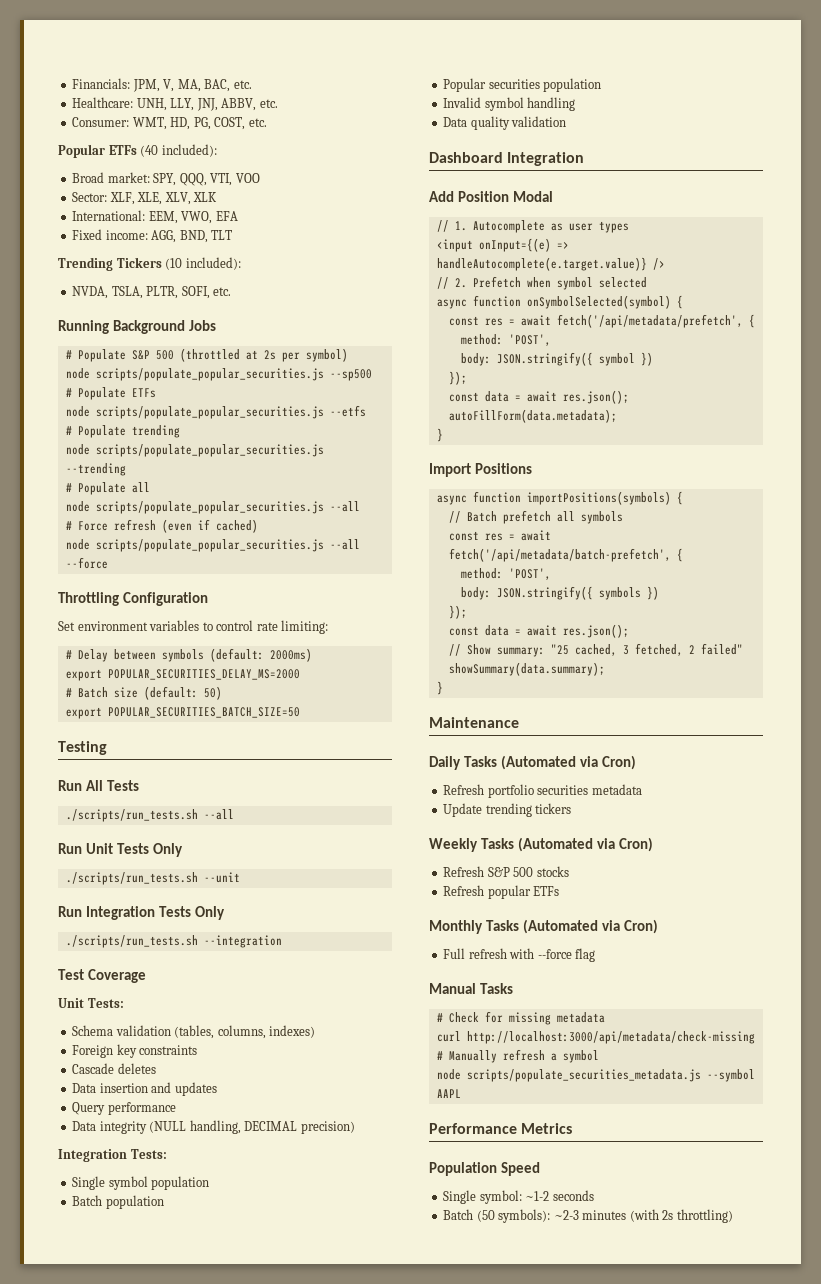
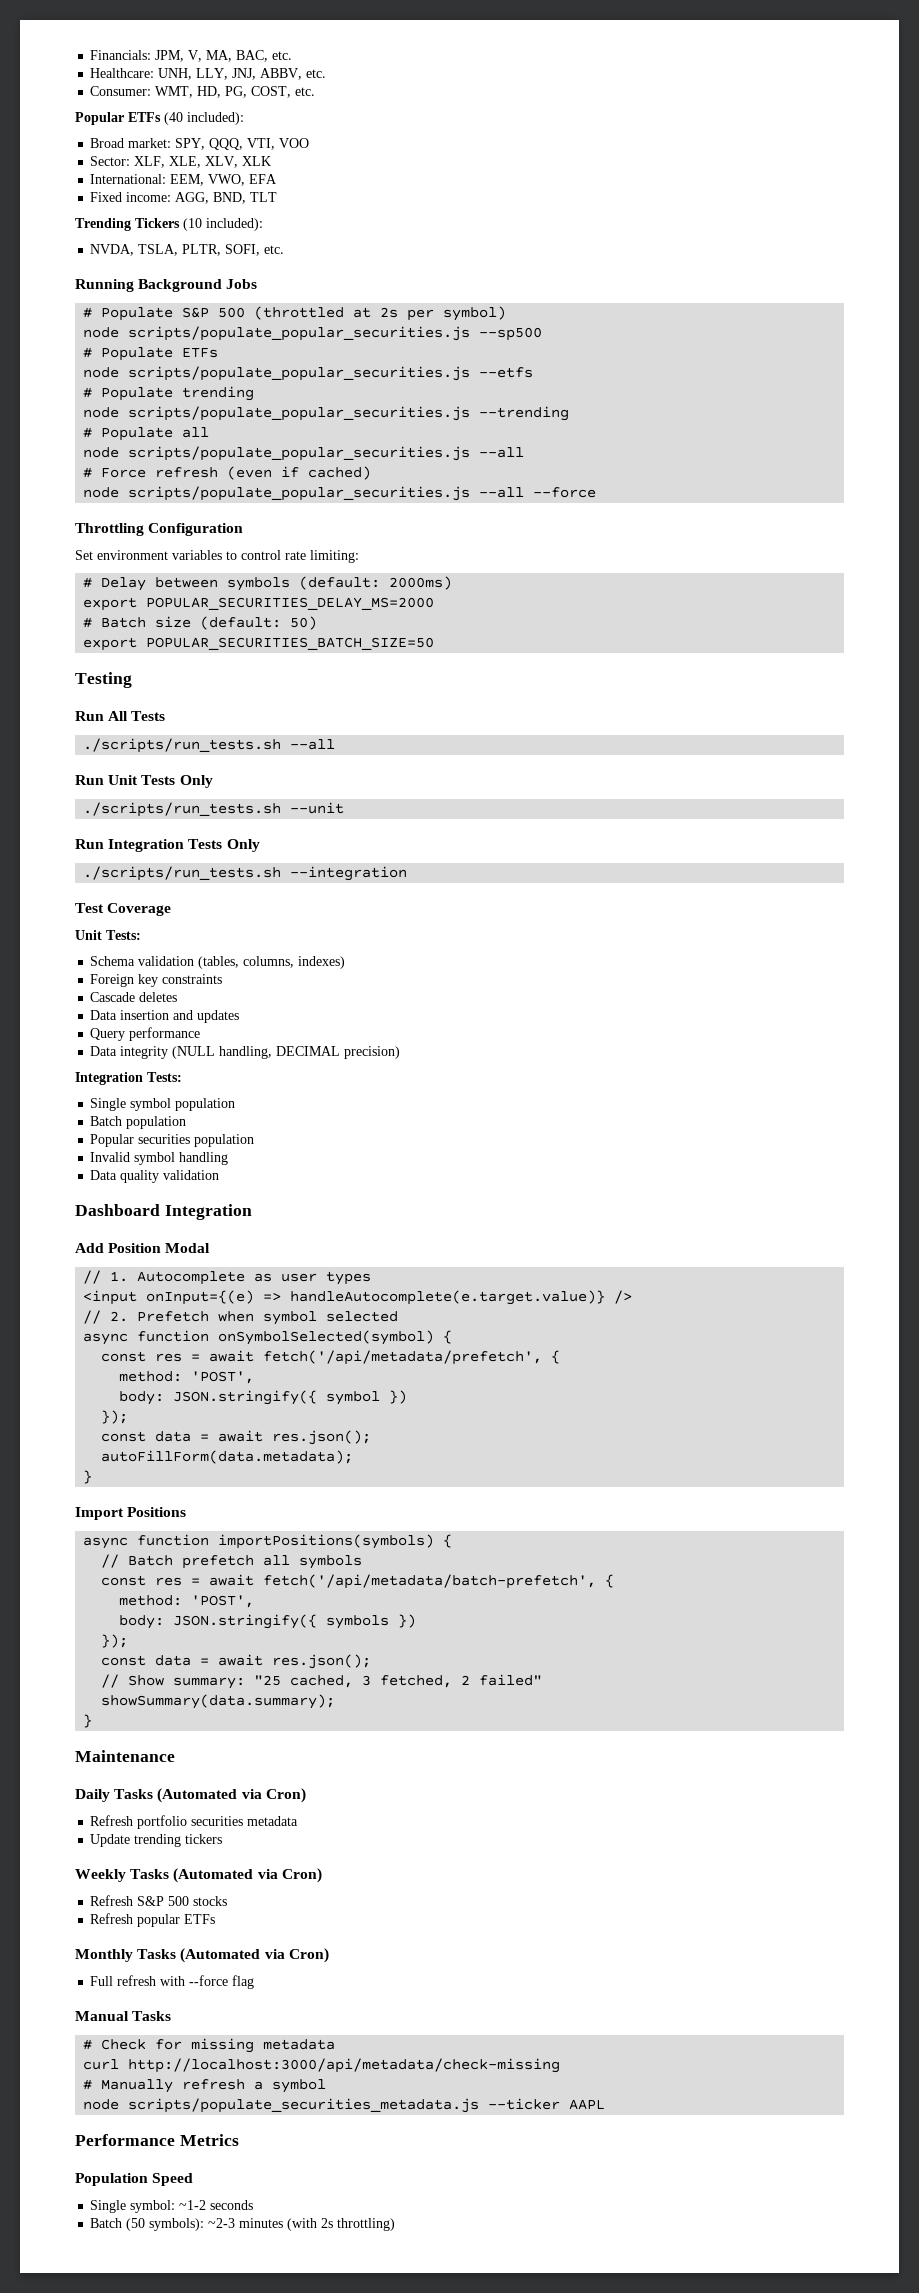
- node scripts/populate_securities_metadata.js --symbol AAPL
+ node scripts/populate_securities_metadata.js --ticker AAPL

